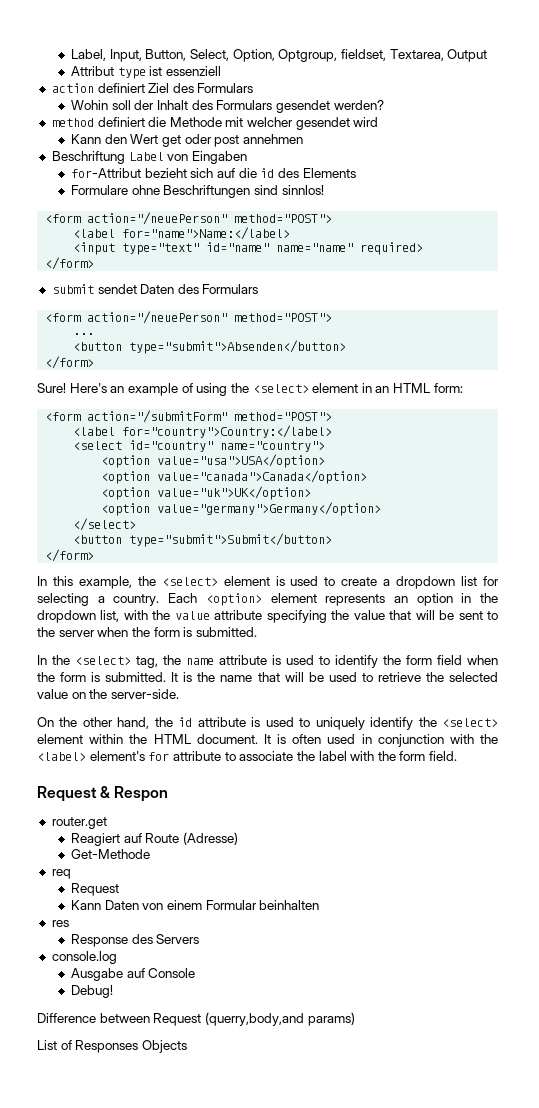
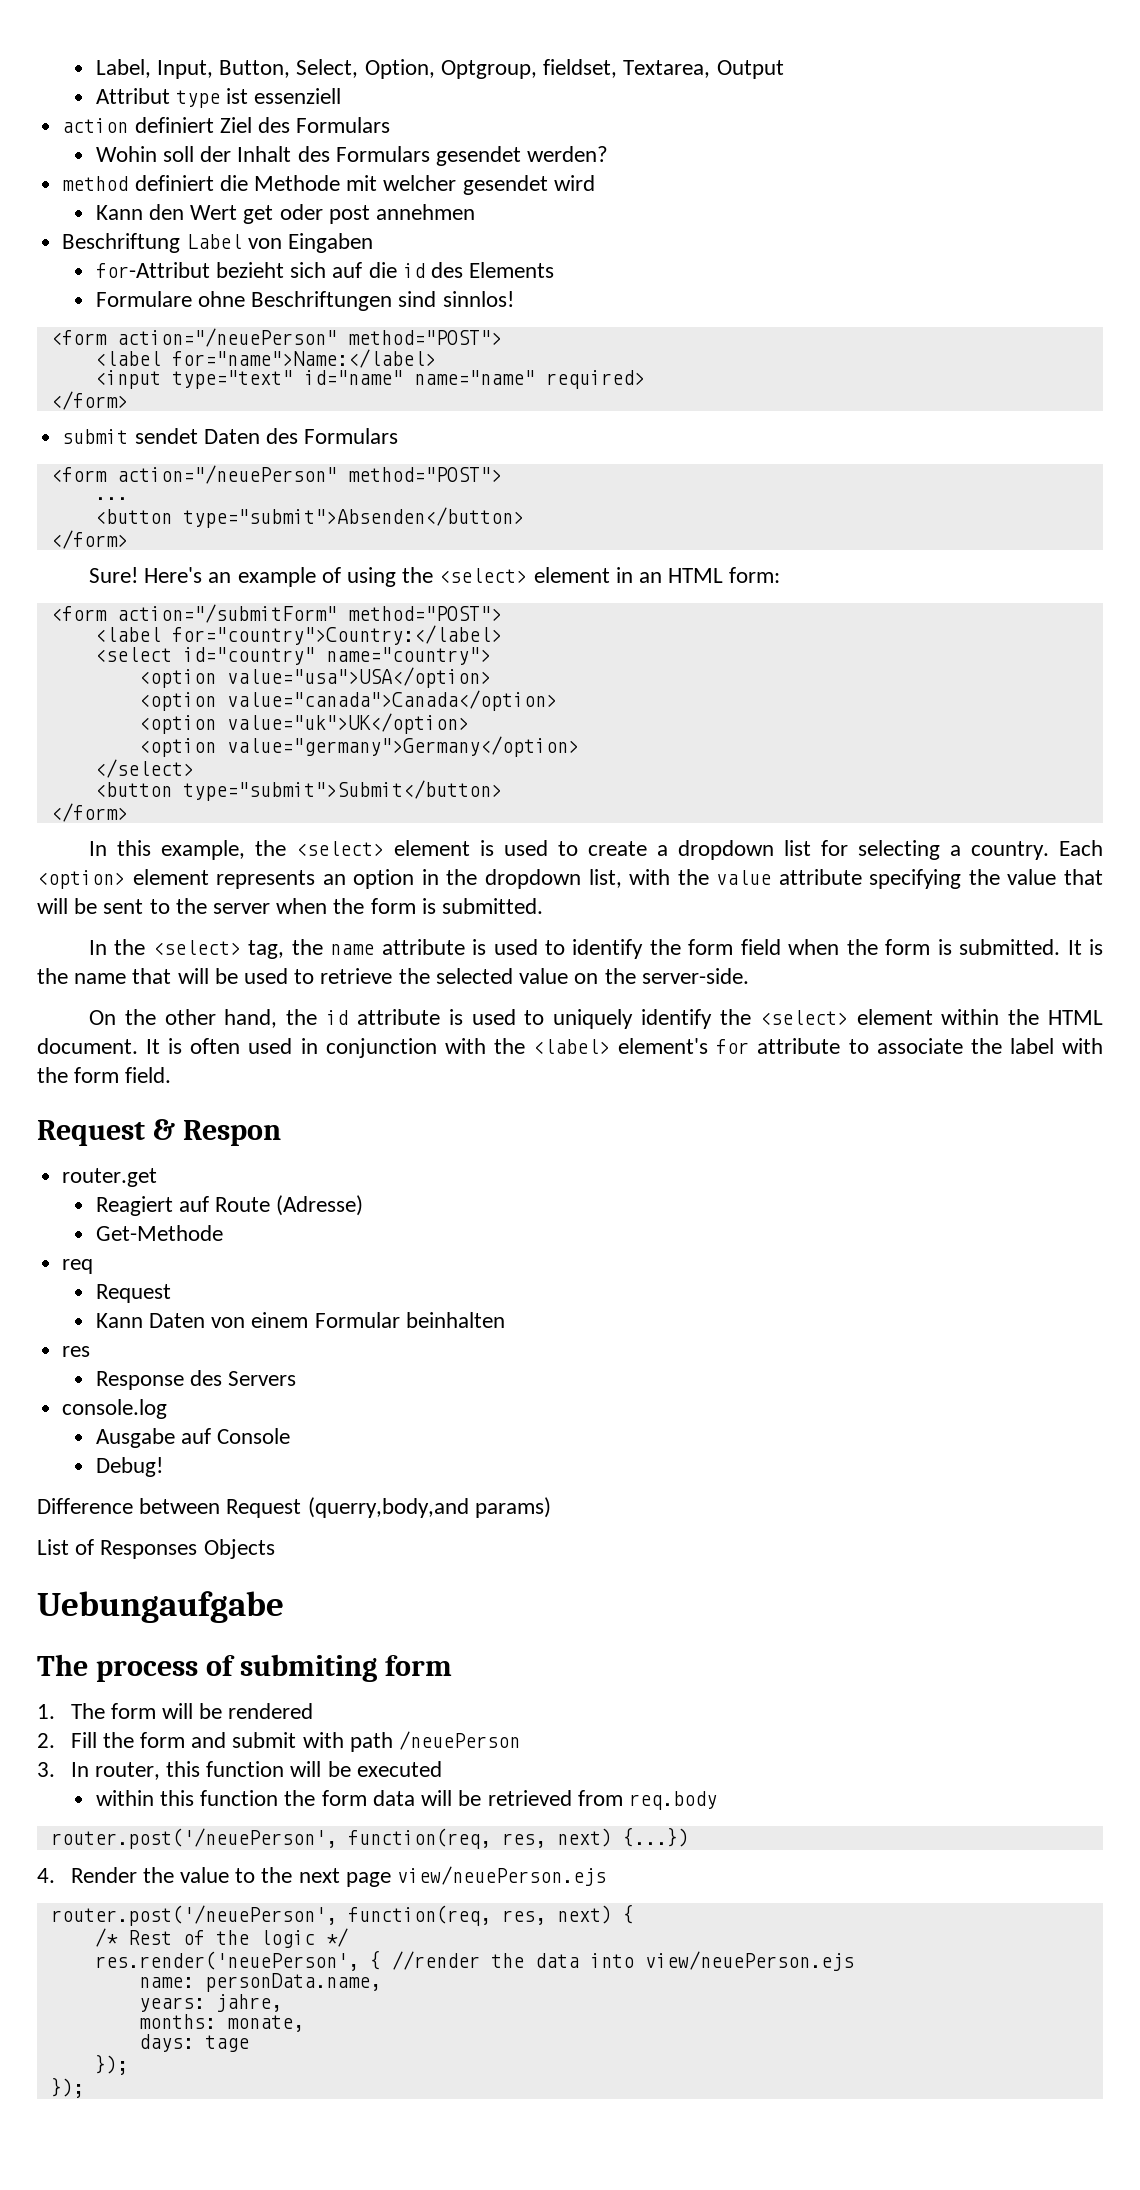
+ Uebungaufgabe
+ The process of submiting form
+ 1. The form will be rendered
+ 2. Fill the form and submit with path /neuePerson
+ 3. In router, this function will be executed
+ within this function the form data will be retrieved from req.body
+ router.post('/neuePerson', function(req, res, next) {...})
+ 4. Render the value to the next page view/neuePerson.ejs
+ router.post('/neuePerson', function(req, res, next) {
+ /* Rest of the logic */
+ res.render('neuePerson', { //render the data into view/neuePerson.ejs
+ name: personData.name,
+ years: jahre,
+ months: monate,
+ days: tage
+ });
+ });

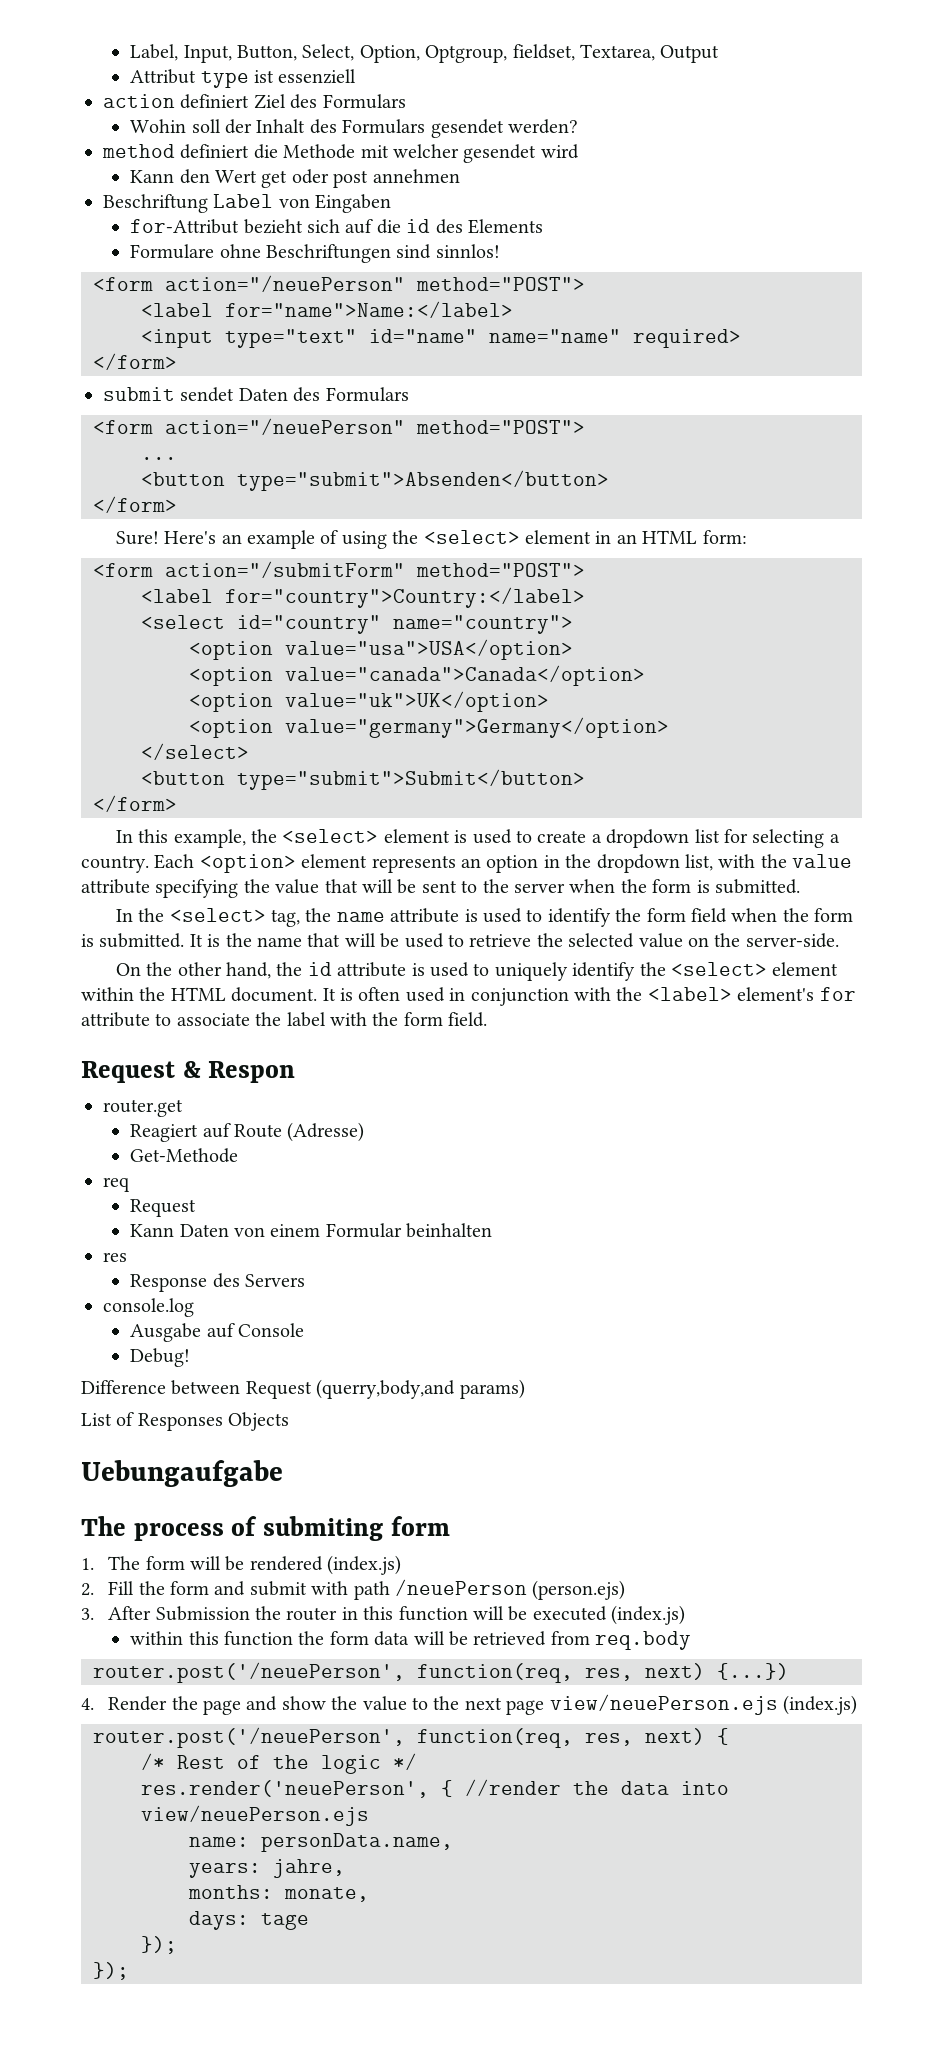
- 1. The form will be rendered
+ 1. The form will be rendered (index.js)
- 2. Fill the form and submit with path /neuePerson
+ 2. Fill the form and submit with path /neuePerson (person.ejs)
- 3. In router, this function will be executed
+ 3. After Submission the router in this function will be executed (index.js)
- 4. Render the value to the next page view/neuePerson.ejs
+ 4. Render the page and show the value to the next page view/neuePerson.ejs (index.js)

